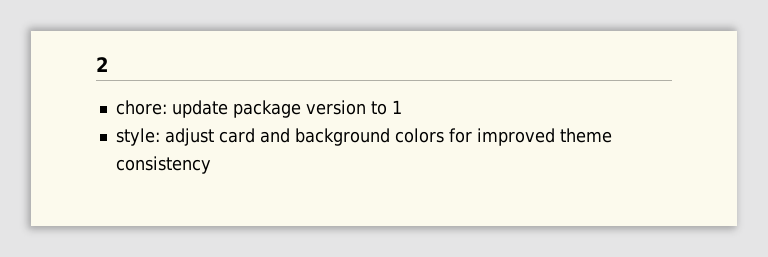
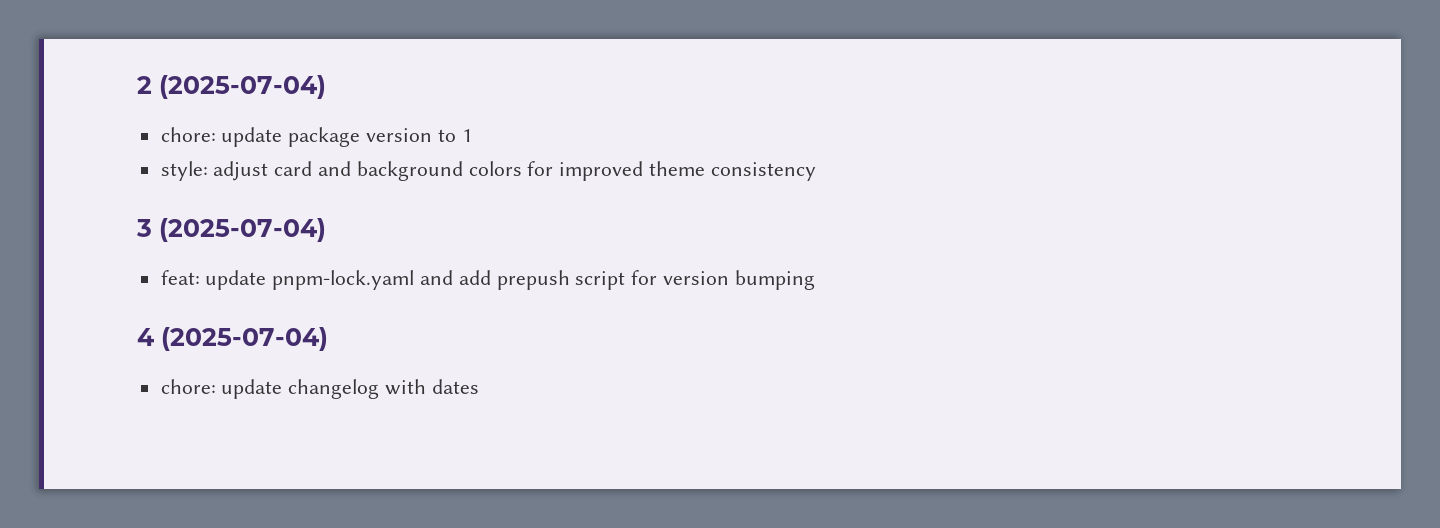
- 2
+ 2 (2025-07-04)
+ 3 (2025-07-04)
+ feat: update pnpm-lock.yaml and add prepush script for version bumping
+ 4 (2025-07-04)
+ chore: update changelog with dates

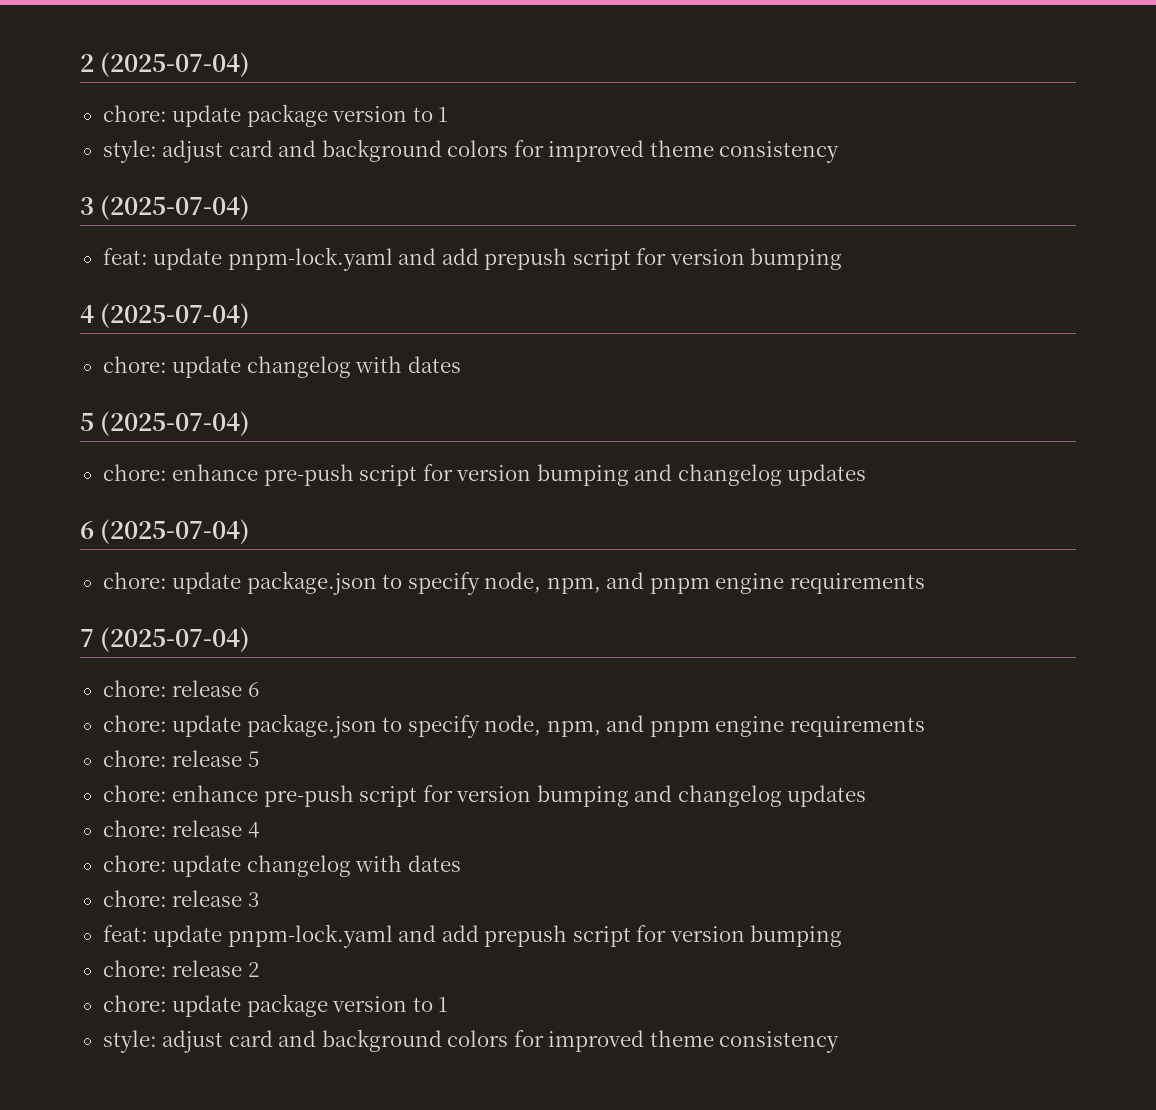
+ 5 (2025-07-04)
+ chore: enhance pre-push script for version bumping and changelog updates
+ 6 (2025-07-04)
+ chore: update package.json to specify node, npm, and pnpm engine requirements
+ 7 (2025-07-04)
+ chore: release 6
+ chore: update package.json to specify node, npm, and pnpm engine requirements
+ chore: release 5
+ chore: enhance pre-push script for version bumping and changelog updates
+ chore: release 4
+ chore: update changelog with dates
+ chore: release 3
+ feat: update pnpm-lock.yaml and add prepush script for version bumping
+ chore: release 2
+ chore: update package version to 1
+ style: adjust card and background colors for improved theme consistency

